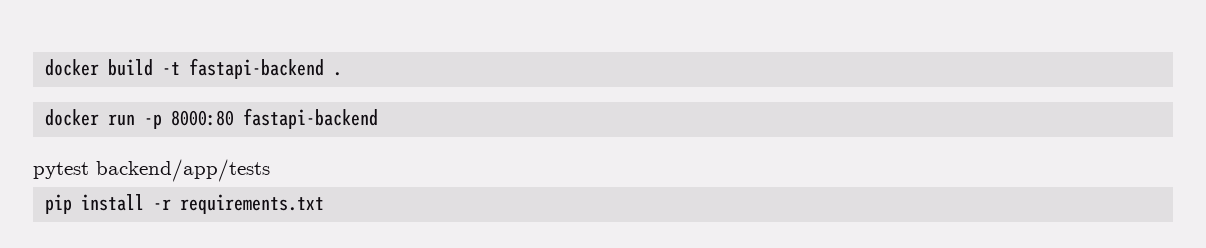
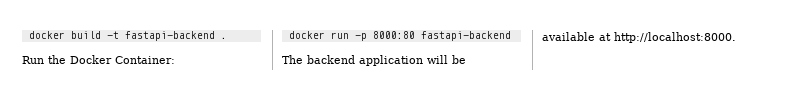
+ Run the Docker Container:
- pytest backend/app/tests
- pip install -r requirements.txt
+ The backend application will be available at http://localhost:8000.

